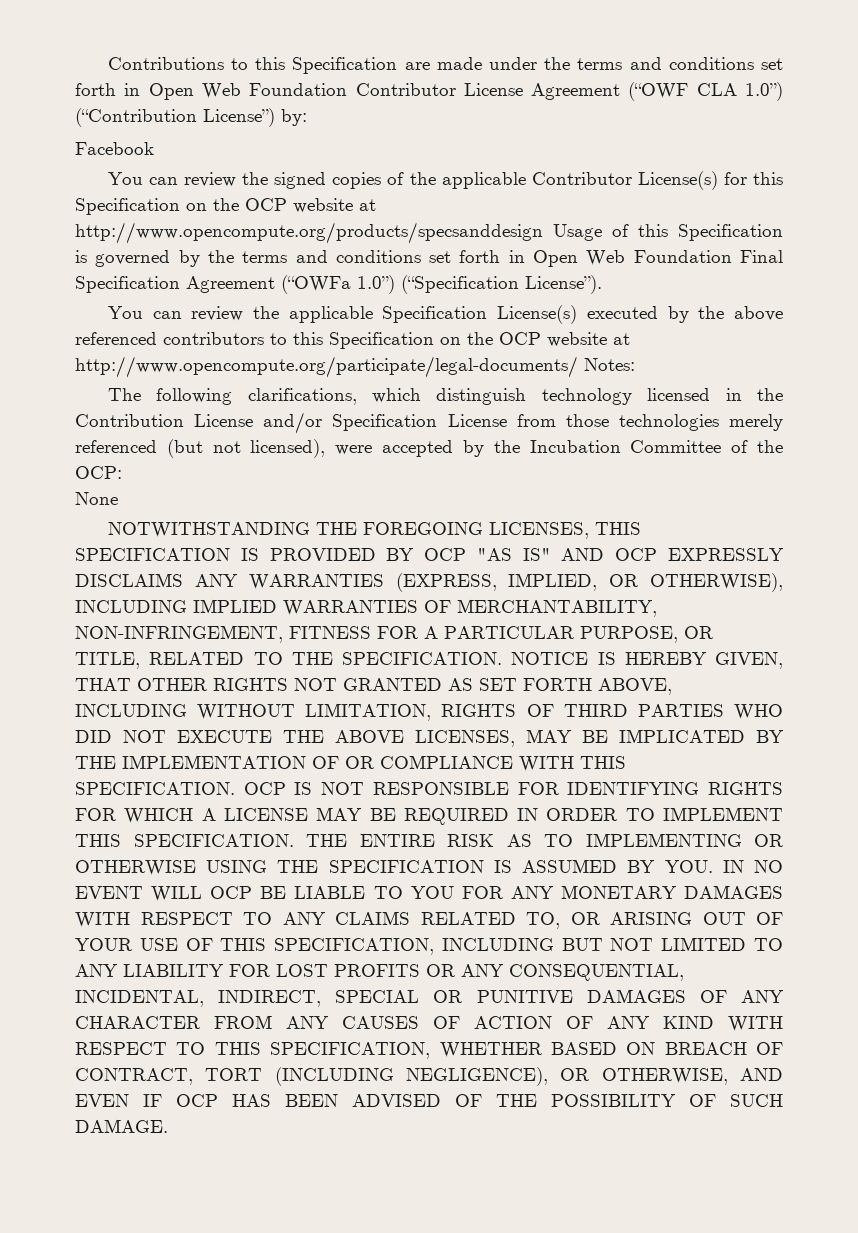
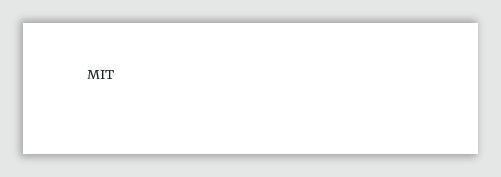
- Contributions to this Specification are made under the terms and conditions set forth in Open Web Foundation Contributor License Agreement (“OWF CLA 1.0”) (“Contribution License”) by:
- Facebook
- You can review the signed copies of the applicable Contributor License(s) for this Specification on the OCP website at http://www.opencompute.org/products/specsanddesign Usage of this Specification is governed by the terms and conditions set forth in Open Web Foundation Final Specification Agreement (“OWFa 1.0”) (“Specification License”).
- You can review the applicable Specification License(s) executed by the above referenced contributors to this Specification on the OCP website at http://www.opencompute.org/participate/legal-documents/ Notes:
- The following clarifications, which distinguish technology licensed in the Contribution License and/or Specification License from those technologies merely referenced (but not licensed), were accepted by the Incubation Committee of the OCP:
- None
- NOTWITHSTANDING THE FOREGOING LICENSES, THIS SPECIFICATION IS PROVIDED BY OCP "AS IS" AND OCP EXPRESSLY DISCLAIMS ANY WARRANTIES (EXPRESS, IMPLIED, OR OTHERWISE), INCLUDING IMPLIED WARRANTIES OF MERCHANTABILITY, NON-INFRINGEMENT, FITNESS FOR A PARTICULAR PURPOSE, OR TITLE, RELATED TO THE SPECIFICATION. NOTICE IS HEREBY GIVEN, THAT OTHER RIGHTS NOT GRANTED AS SET FORTH ABOVE, INCLUDING WITHOUT LIMITATION, RIGHTS OF THIRD PARTIES WHO DID NOT EXECUTE THE ABOVE LICENSES, MAY BE IMPLICATED BY THE IMPLEMENTATION OF OR COMPLIANCE WITH THIS SPECIFICATION. OCP IS NOT RESPONSIBLE FOR IDENTIFYING RIGHTS FOR WHICH A LICENSE MAY BE REQUIRED IN ORDER TO IMPLEMENT THIS SPECIFICATION. THE ENTIRE RISK AS TO IMPLEMENTING OR OTHERWISE USING THE SPECIFICATION IS ASSUMED BY YOU. IN NO EVENT WILL OCP BE LIABLE TO YOU FOR ANY MONETARY DAMAGES WITH RESPECT TO ANY CLAIMS RELATED TO, OR ARISING OUT OF YOUR USE OF THIS SPECIFICATION, INCLUDING BUT NOT LIMITED TO ANY LIABILITY FOR LOST PROFITS OR ANY CONSEQUENTIAL, INCIDENTAL, INDIRECT, SPECIAL OR PUNITIVE DAMAGES OF ANY CHARACTER FROM ANY CAUSES OF ACTION OF ANY KIND WITH RESPECT TO THIS SPECIFICATION, WHETHER BASED ON BREACH OF CONTRACT, TORT (INCLUDING NEGLIGENCE), OR OTHERWISE, AND EVEN IF OCP HAS BEEN ADVISED OF THE POSSIBILITY OF SUCH DAMAGE.
+ MIT

